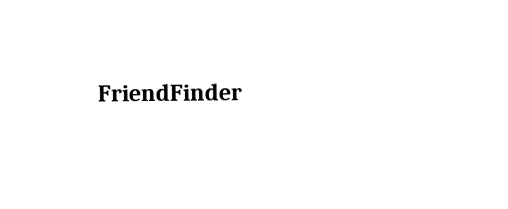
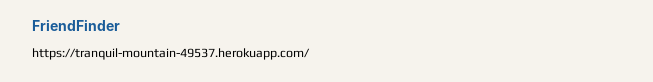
+ https://tranquil-mountain-49537.herokuapp.com/

